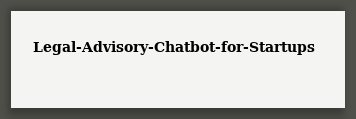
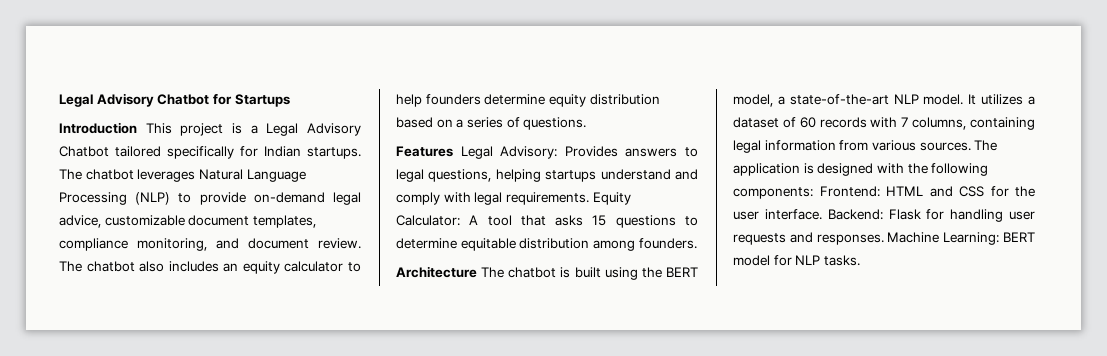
- Legal-Advisory-Chatbot-for-Startups
+ Legal Advisory Chatbot for Startups
+ Introduction This project is a Legal Advisory Chatbot tailored specifically for Indian startups. The chatbot leverages Natural Language Processing (NLP) to provide on-demand legal advice, customizable document templates, compliance monitoring, and document review. The chatbot also includes an equity calculator to help founders determine equity distribution based on a series of questions.
+ Features Legal Advisory: Provides answers to legal questions, helping startups understand and comply with legal requirements. Equity Calculator: A tool that asks 15 questions to determine equitable distribution among founders.
+ Architecture The chatbot is built using the BERT model, a state-of-the-art NLP model. It utilizes a dataset of 60 records with 7 columns, containing legal information from various sources. The application is designed with the following components: Frontend: HTML and CSS for the user interface. Backend: Flask for handling user requests and responses. Machine Learning: BERT model for NLP tasks.

